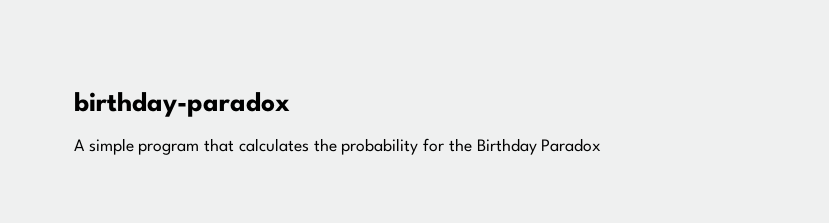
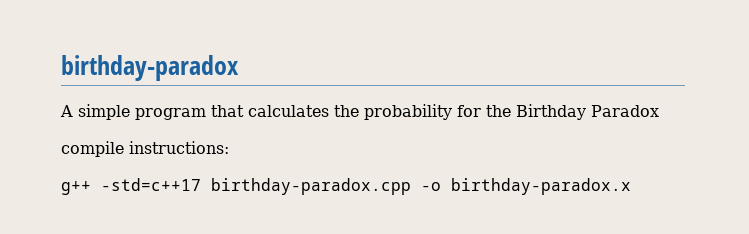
+ compile instructions:
+ g++ -std=c++17 birthday-paradox.cpp -o birthday-paradox.x

